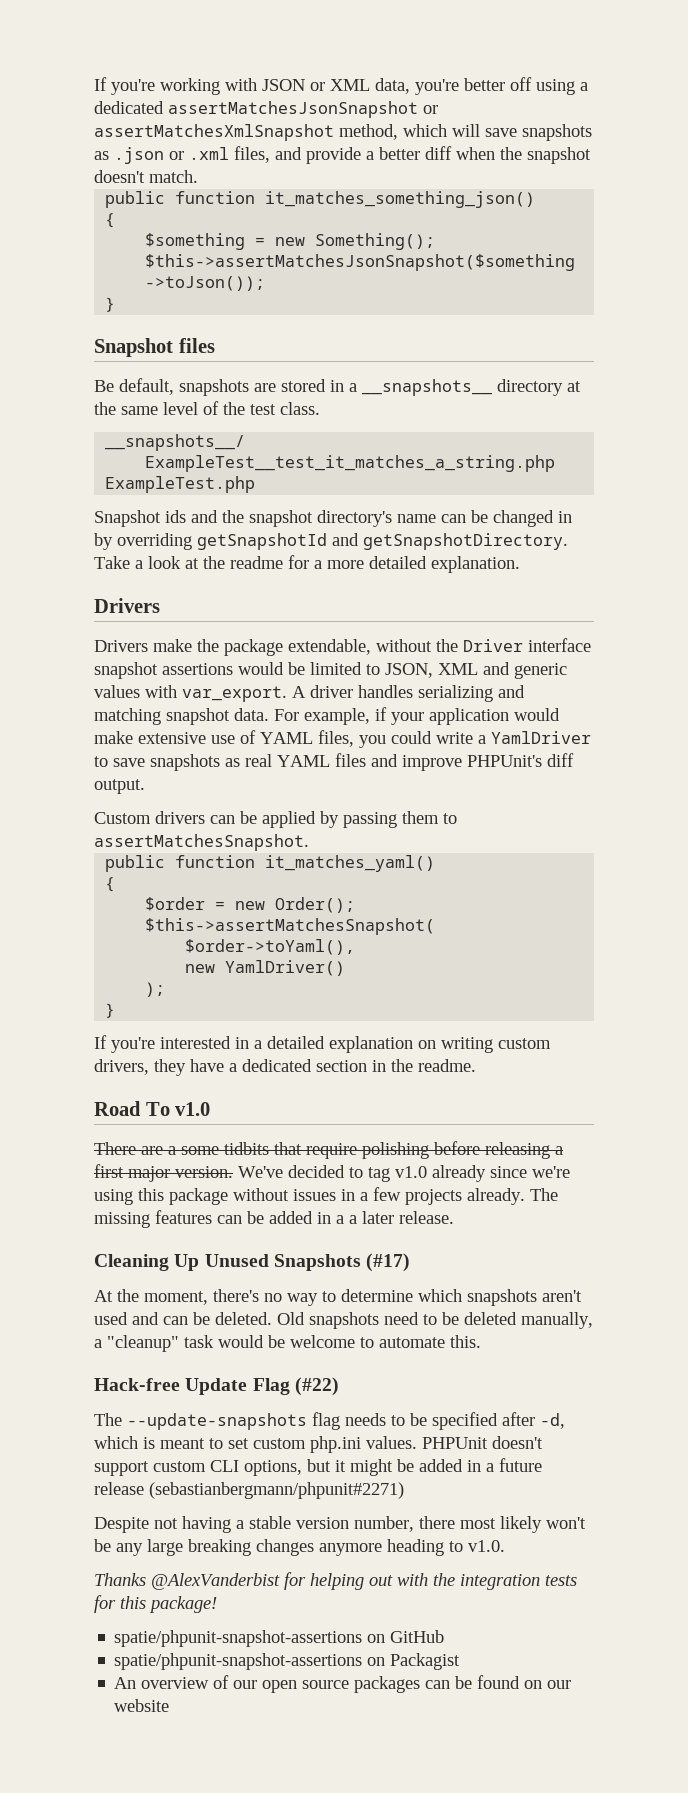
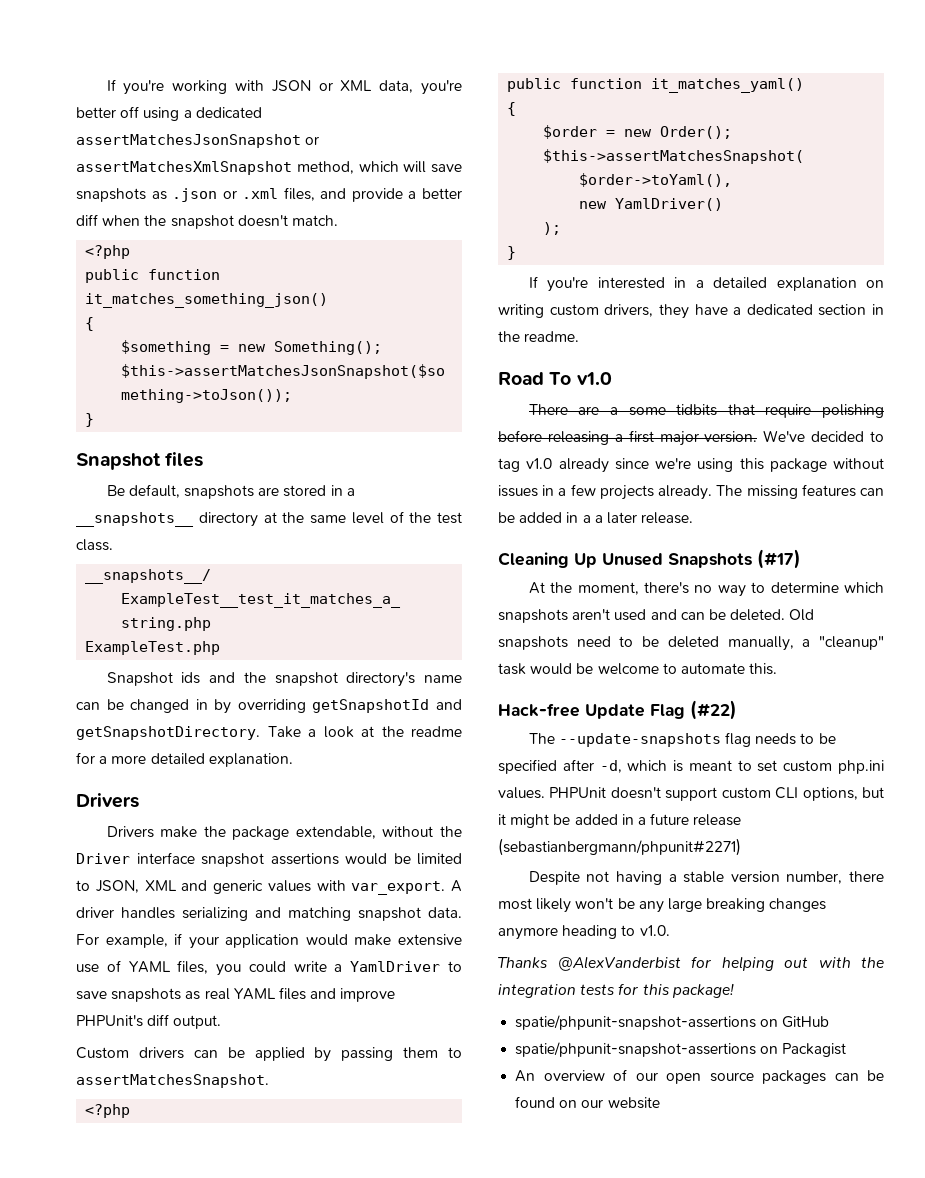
  If you're working with JSON or XML data, you're better off using a dedicated assertMatchesJsonSnapshot or assertMatchesXmlSnapshot method, which will save snapshots as .json or .xml files, and provide a better diff when the snapshot doesn't match.
+ <?php
  Custom drivers can be applied by passing them to assertMatchesSnapshot.
+ <?php

